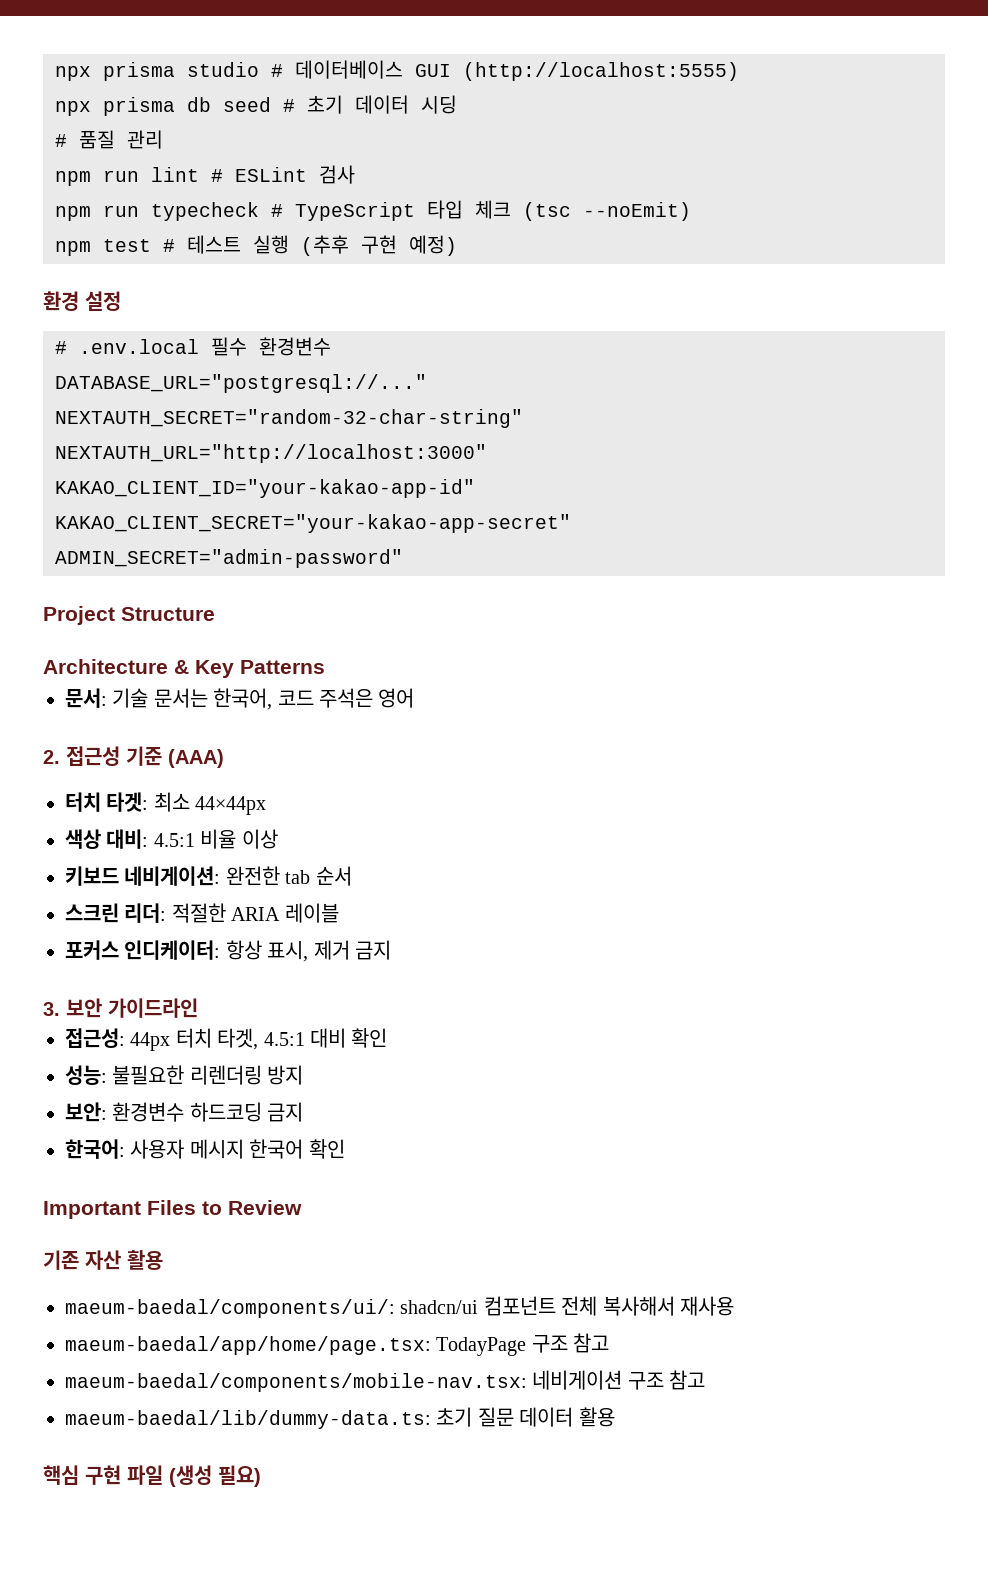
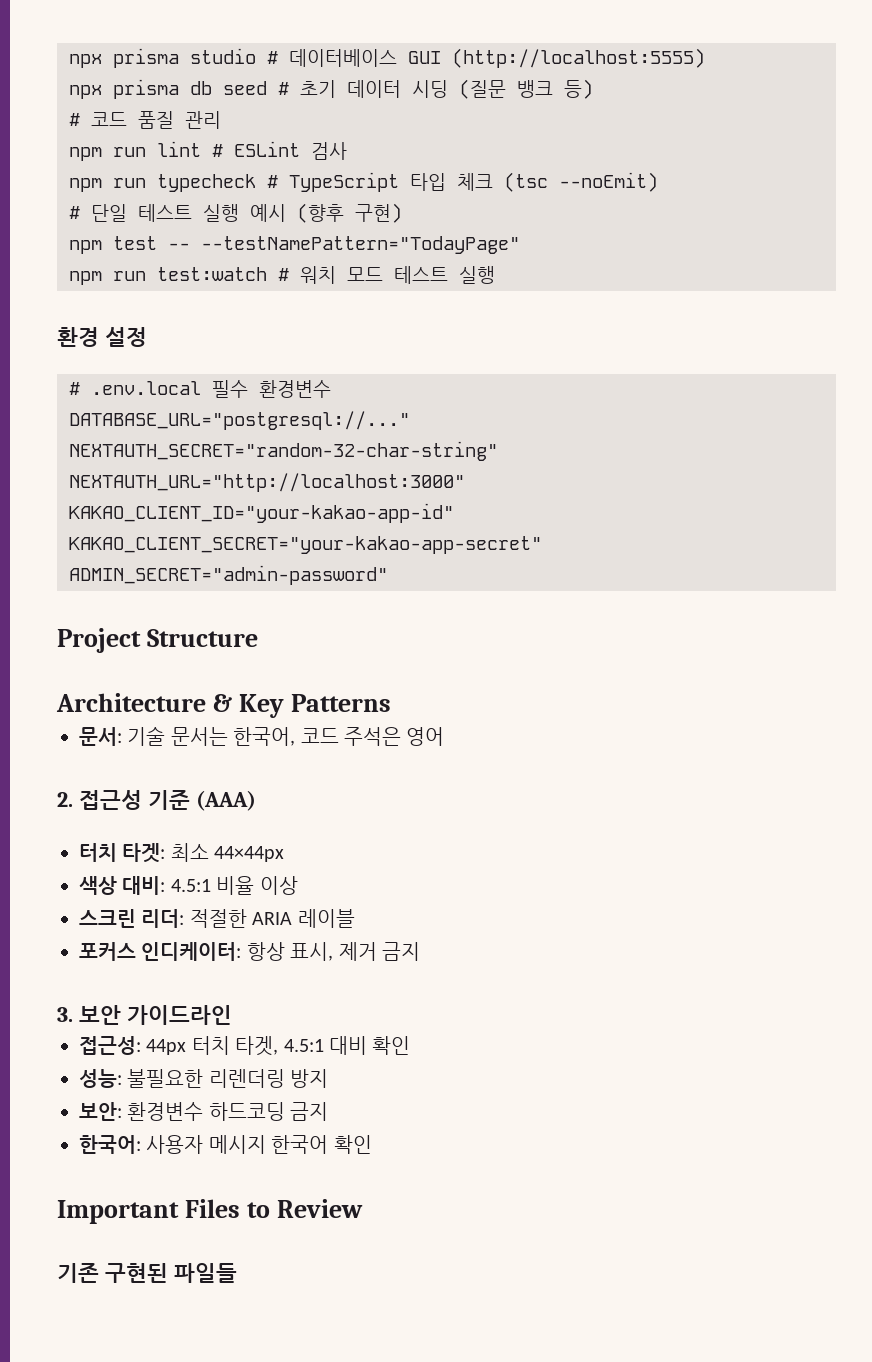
- npx prisma db seed # 초기 데이터 시딩
- # 품질 관리
+ npx prisma db seed # 초기 데이터 시딩 (질문 뱅크 등)
+ # 코드 품질 관리
- npm test # 테스트 실행 (추후 구현 예정)
+ # 단일 테스트 실행 예시 (향후 구현)
+ npm test -- --testNamePattern="TodayPage"
+ npm run test:watch # 워치 모드 테스트 실행
- 키보드 네비게이션: 완전한 tab 순서
- 기존 자산 활용
- maeum-baedal/components/ui/: shadcn/ui 컴포넌트 전체 복사해서 재사용
- maeum-baedal/app/home/page.tsx: TodayPage 구조 참고
- maeum-baedal/components/mobile-nav.tsx: 네비게이션 구조 참고
- maeum-baedal/lib/dummy-data.ts: 초기 질문 데이터 활용
- 핵심 구현 파일 (생성 필요)
+ 기존 구현된 파일들

